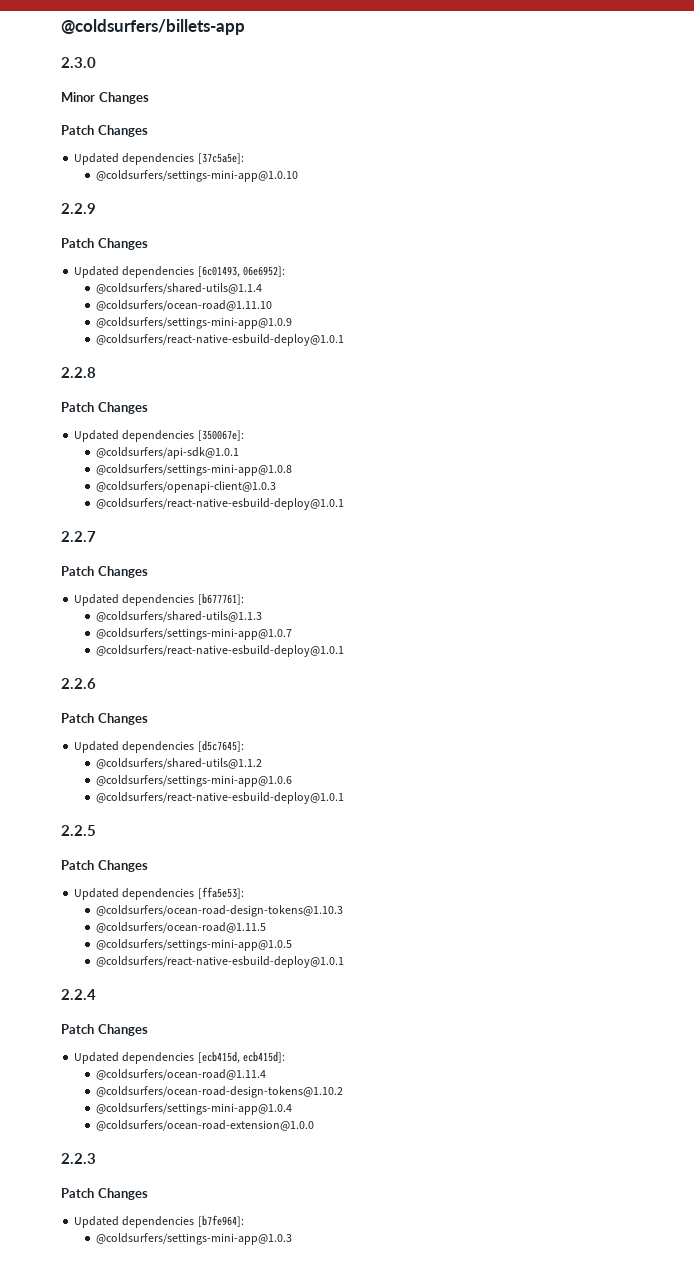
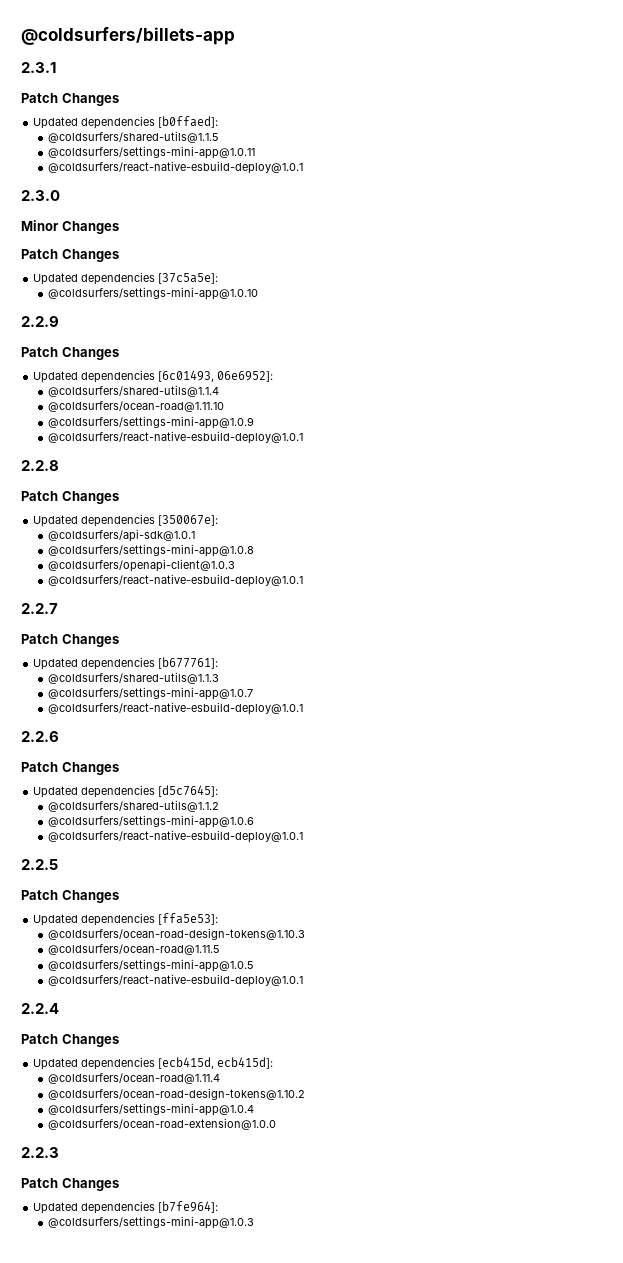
+ 2.3.1
+ Patch Changes
+ Updated dependencies [b0ffaed]:
+ @coldsurfers/shared-utils@1.1.5
+ @coldsurfers/settings-mini-app@1.0.11
+ @coldsurfers/react-native-esbuild-deploy@1.0.1

